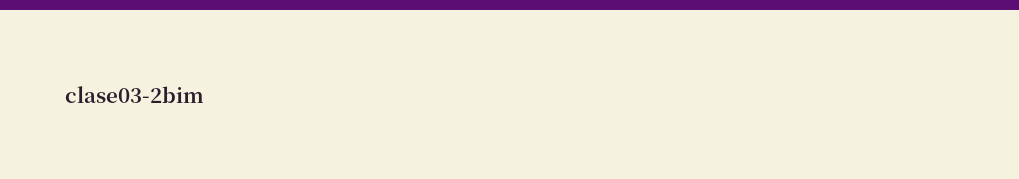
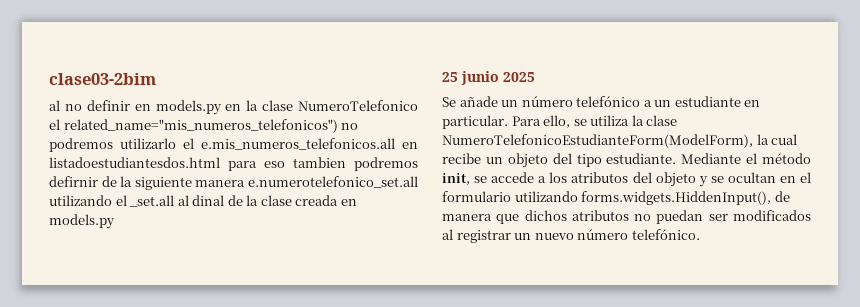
+ al no definir en models.py en la clase NumeroTelefonico el related_name="mis_numeros_telefonicos") no podremos utilizarlo el e.mis_numeros_telefonicos.all en listadoestudiantesdos.html para eso tambien podremos defirnir de la siguiente manera e.numerotelefonico_set.all utilizando el _set.all al dinal de la clase creada en models.py
+ 25 junio 2025
+ Se añade un número telefónico a un estudiante en particular. Para ello, se utiliza la clase NumeroTelefonicoEstudianteForm(ModelForm), la cual recibe un objeto del tipo estudiante. Mediante el método init, se accede a los atributos del objeto y se ocultan en el formulario utilizando forms.widgets.HiddenInput(), de manera que dichos atributos no puedan ser modificados al registrar un nuevo número telefónico.

